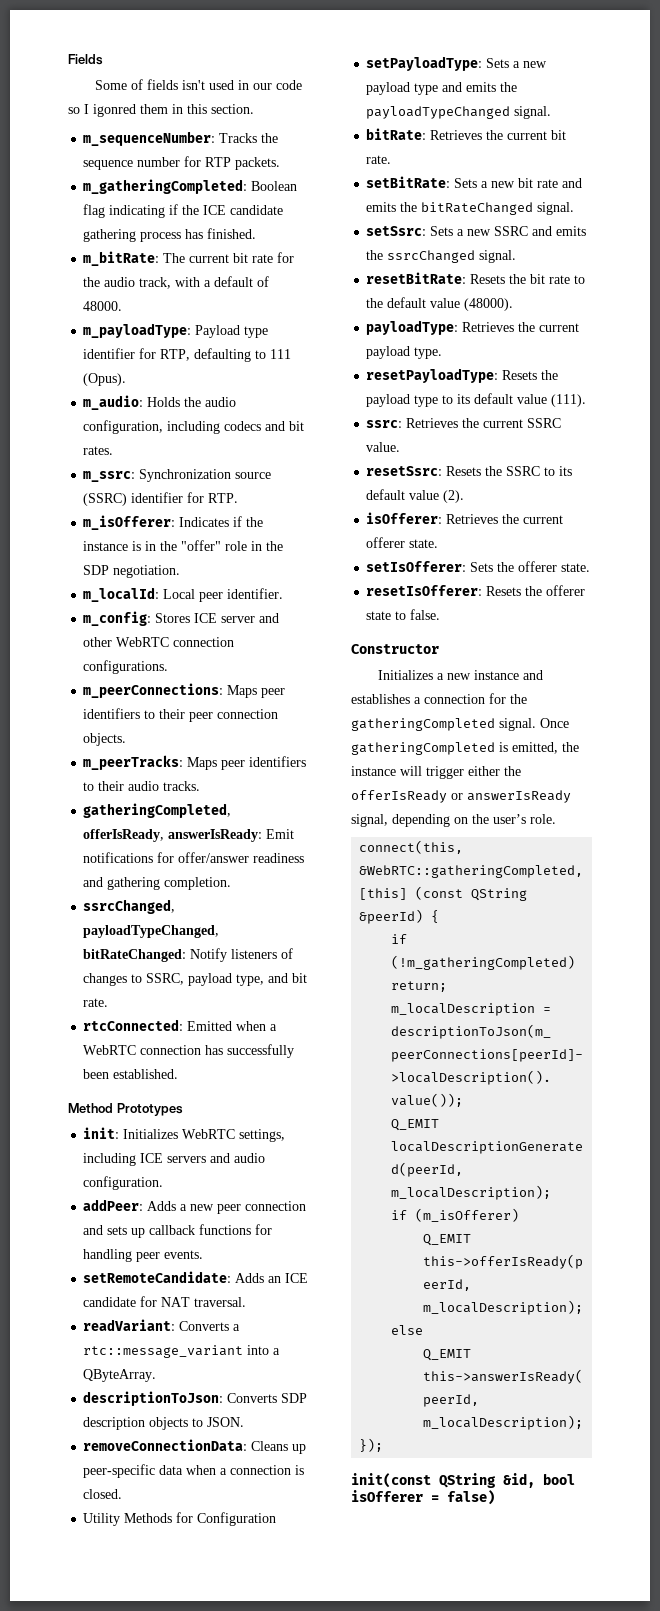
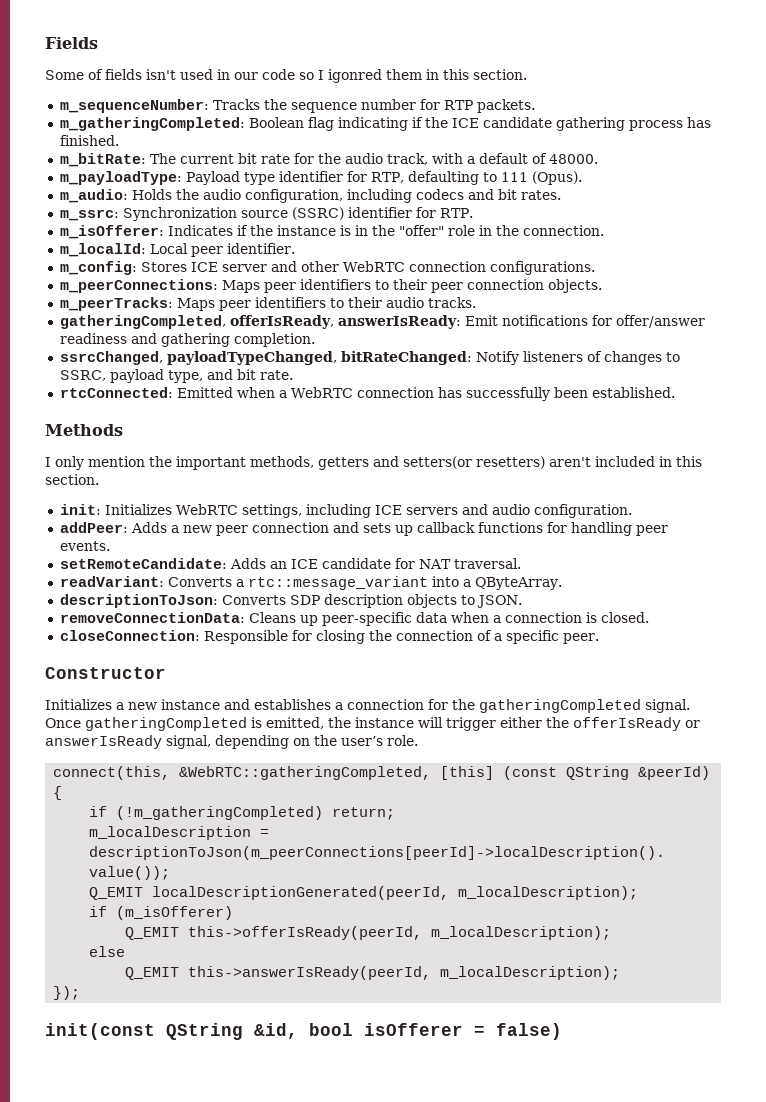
- m_isOfferer: Indicates if the instance is in the "offer" role in the SDP negotiation.
+ m_isOfferer: Indicates if the instance is in the "offer" role in the connection.
- Method Prototypes
+ Methods
+ I only mention the important methods, getters and setters(or resetters) aren't included in this section.
- Utility Methods for Configuration
- setPayloadType: Sets a new payload type and emits the payloadTypeChanged signal.
- bitRate: Retrieves the current bit rate.
- setBitRate: Sets a new bit rate and emits the bitRateChanged signal.
- setSsrc: Sets a new SSRC and emits the ssrcChanged signal.
- resetBitRate: Resets the bit rate to the default value (48000).
- payloadType: Retrieves the current payload type.
- resetPayloadType: Resets the payload type to its default value (111).
- ssrc: Retrieves the current SSRC value.
- resetSsrc: Resets the SSRC to its default value (2).
- isOfferer: Retrieves the current offerer state.
- setIsOfferer: Sets the offerer state.
- resetIsOfferer: Resets the offerer state to false.
+ closeConnection: Responsible for closing the connection of a specific peer.

